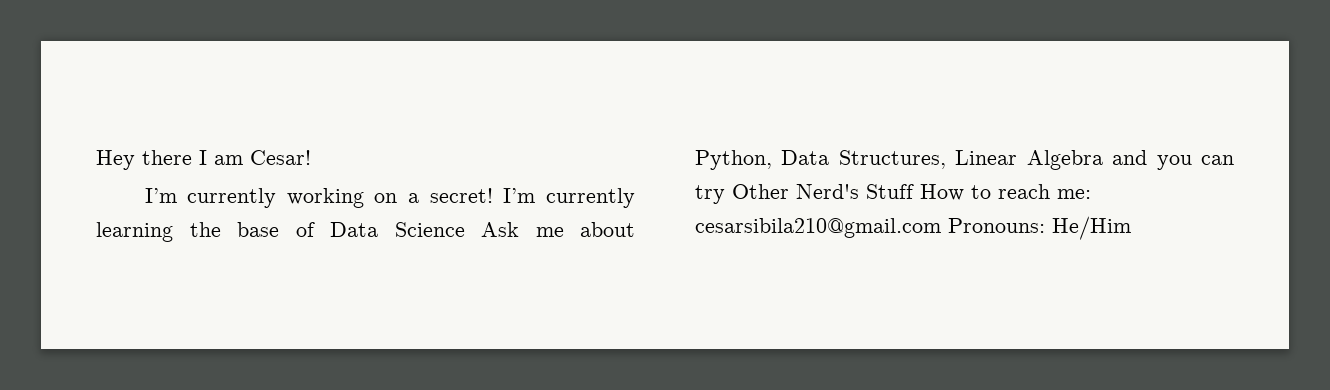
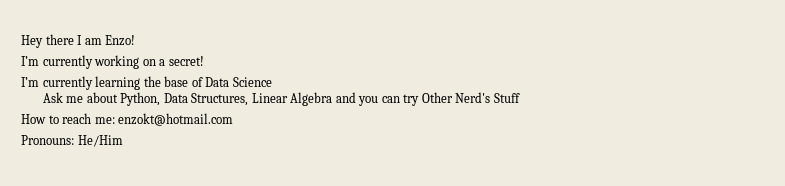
- Hey there I am Cesar!
+ Hey there I am Enzo!
- I’m currently working on a secret! I’m currently learning the base of Data Science Ask me about Python, Data Structures, Linear Algebra and you can try Other Nerd's Stuff How to reach me: cesarsibila210@gmail.com Pronouns: He/Him
+ I’m currently working on a secret!
+ I’m currently learning the base of Data Science
+ Ask me about Python, Data Structures, Linear Algebra and you can try Other Nerd's Stuff
+ How to reach me: enzokt@hotmail.com
+ Pronouns: He/Him

